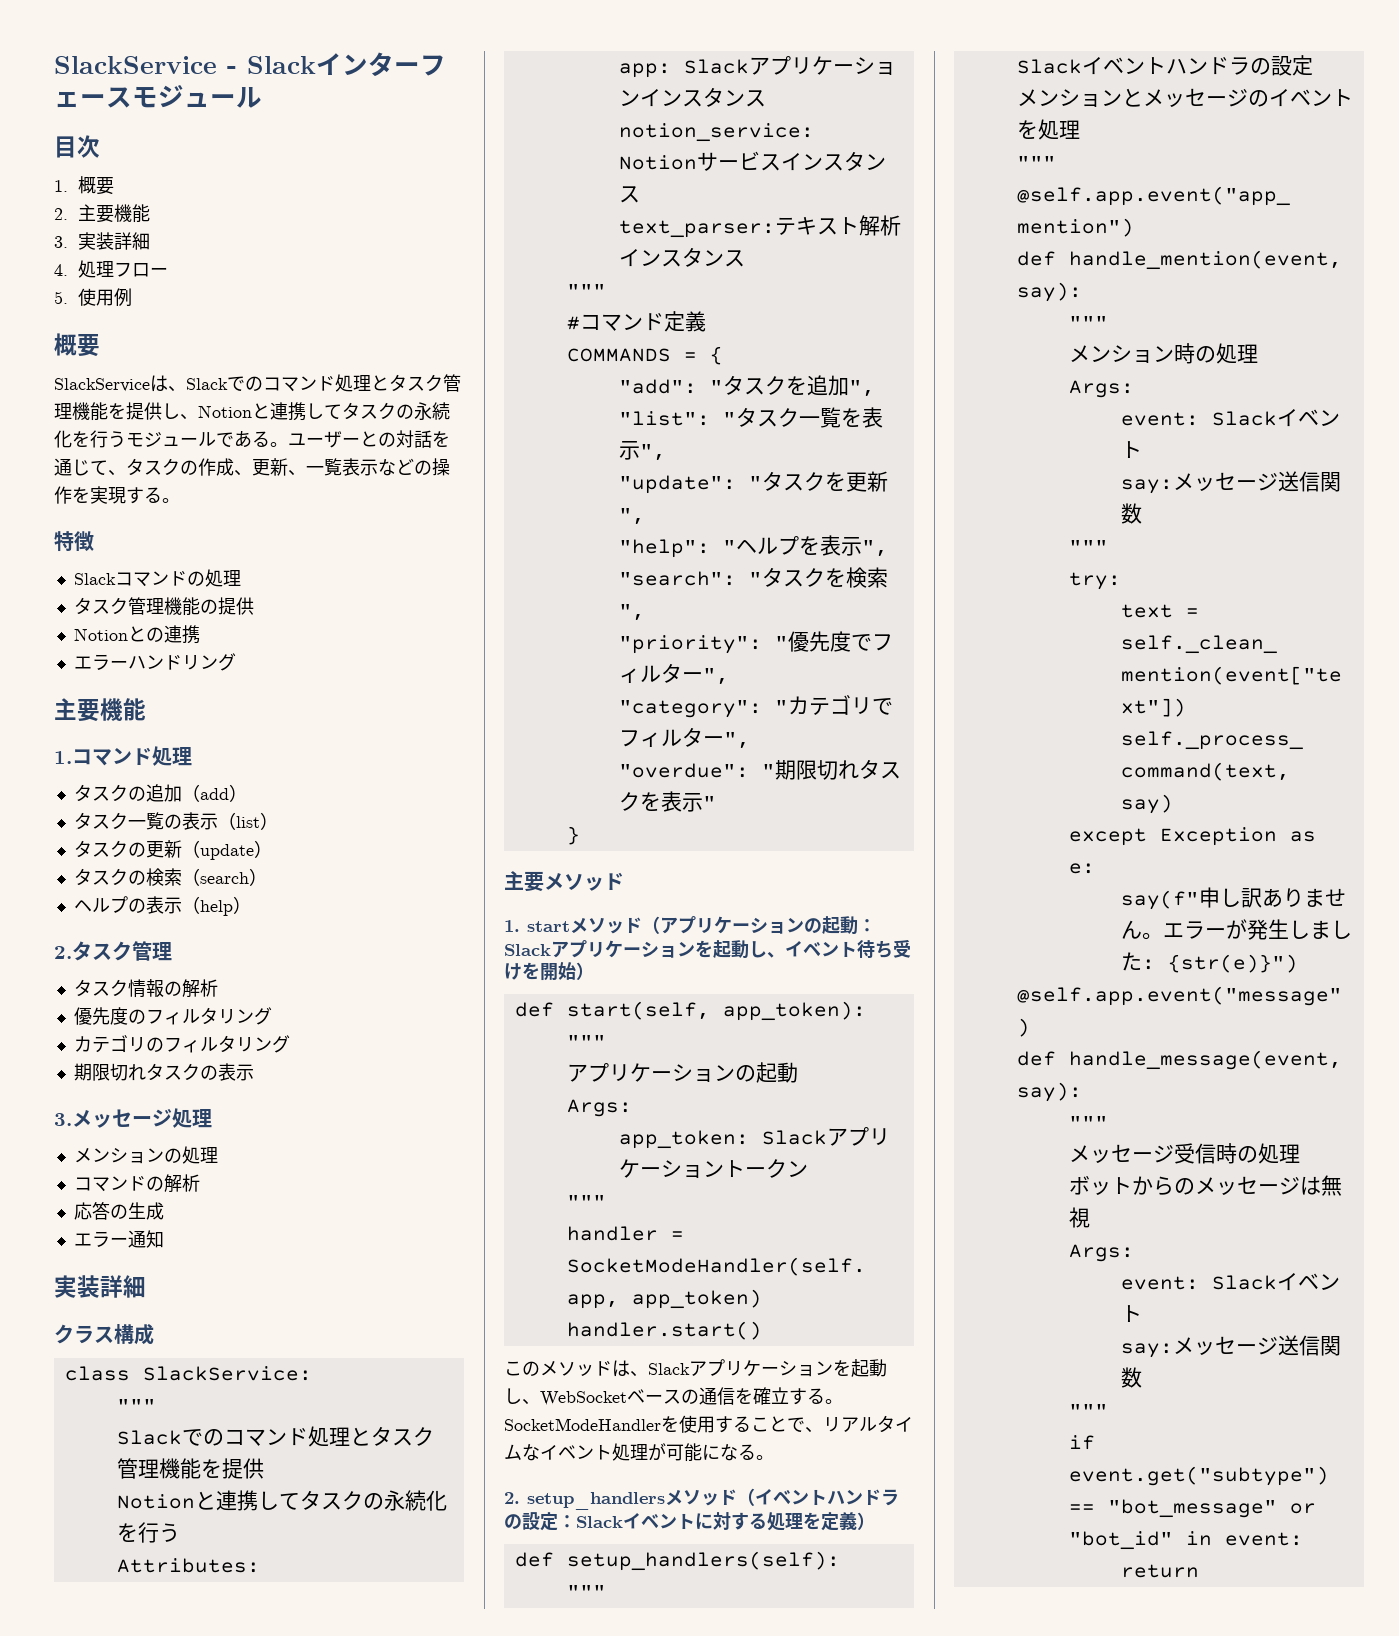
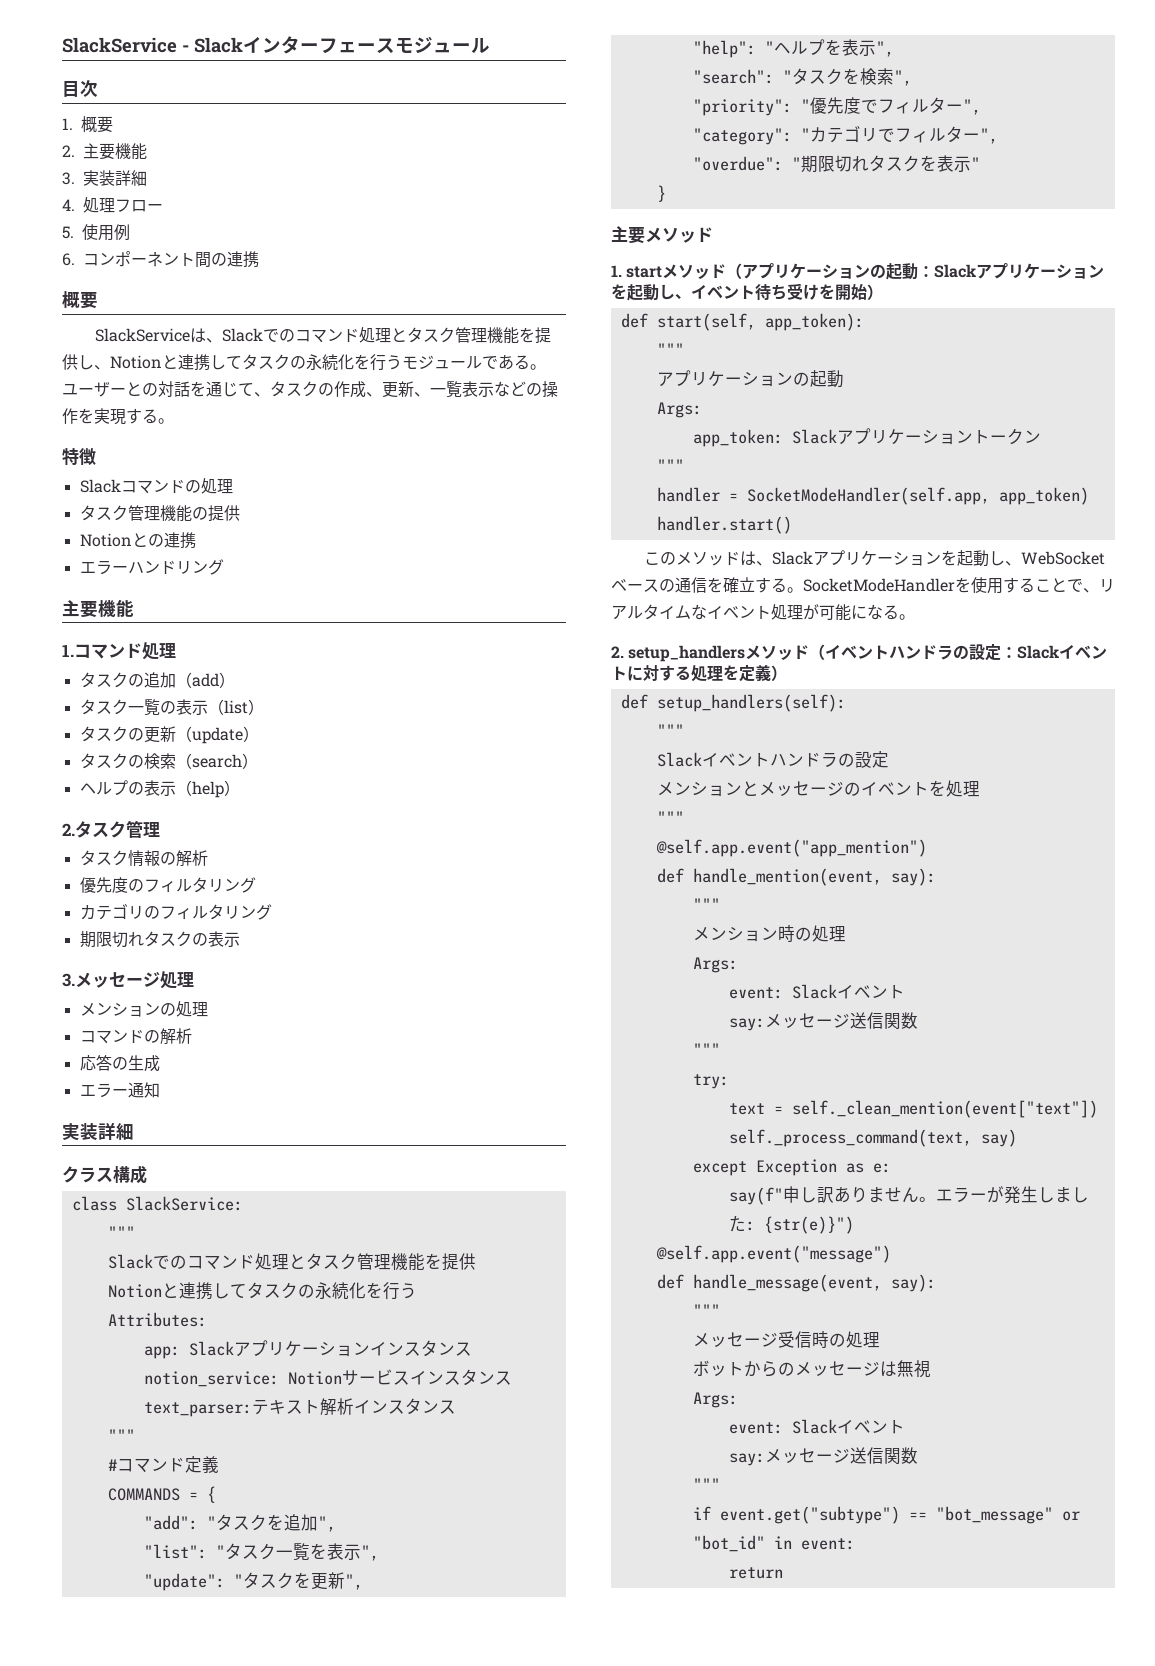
+ 6.コンポーネント間の連携

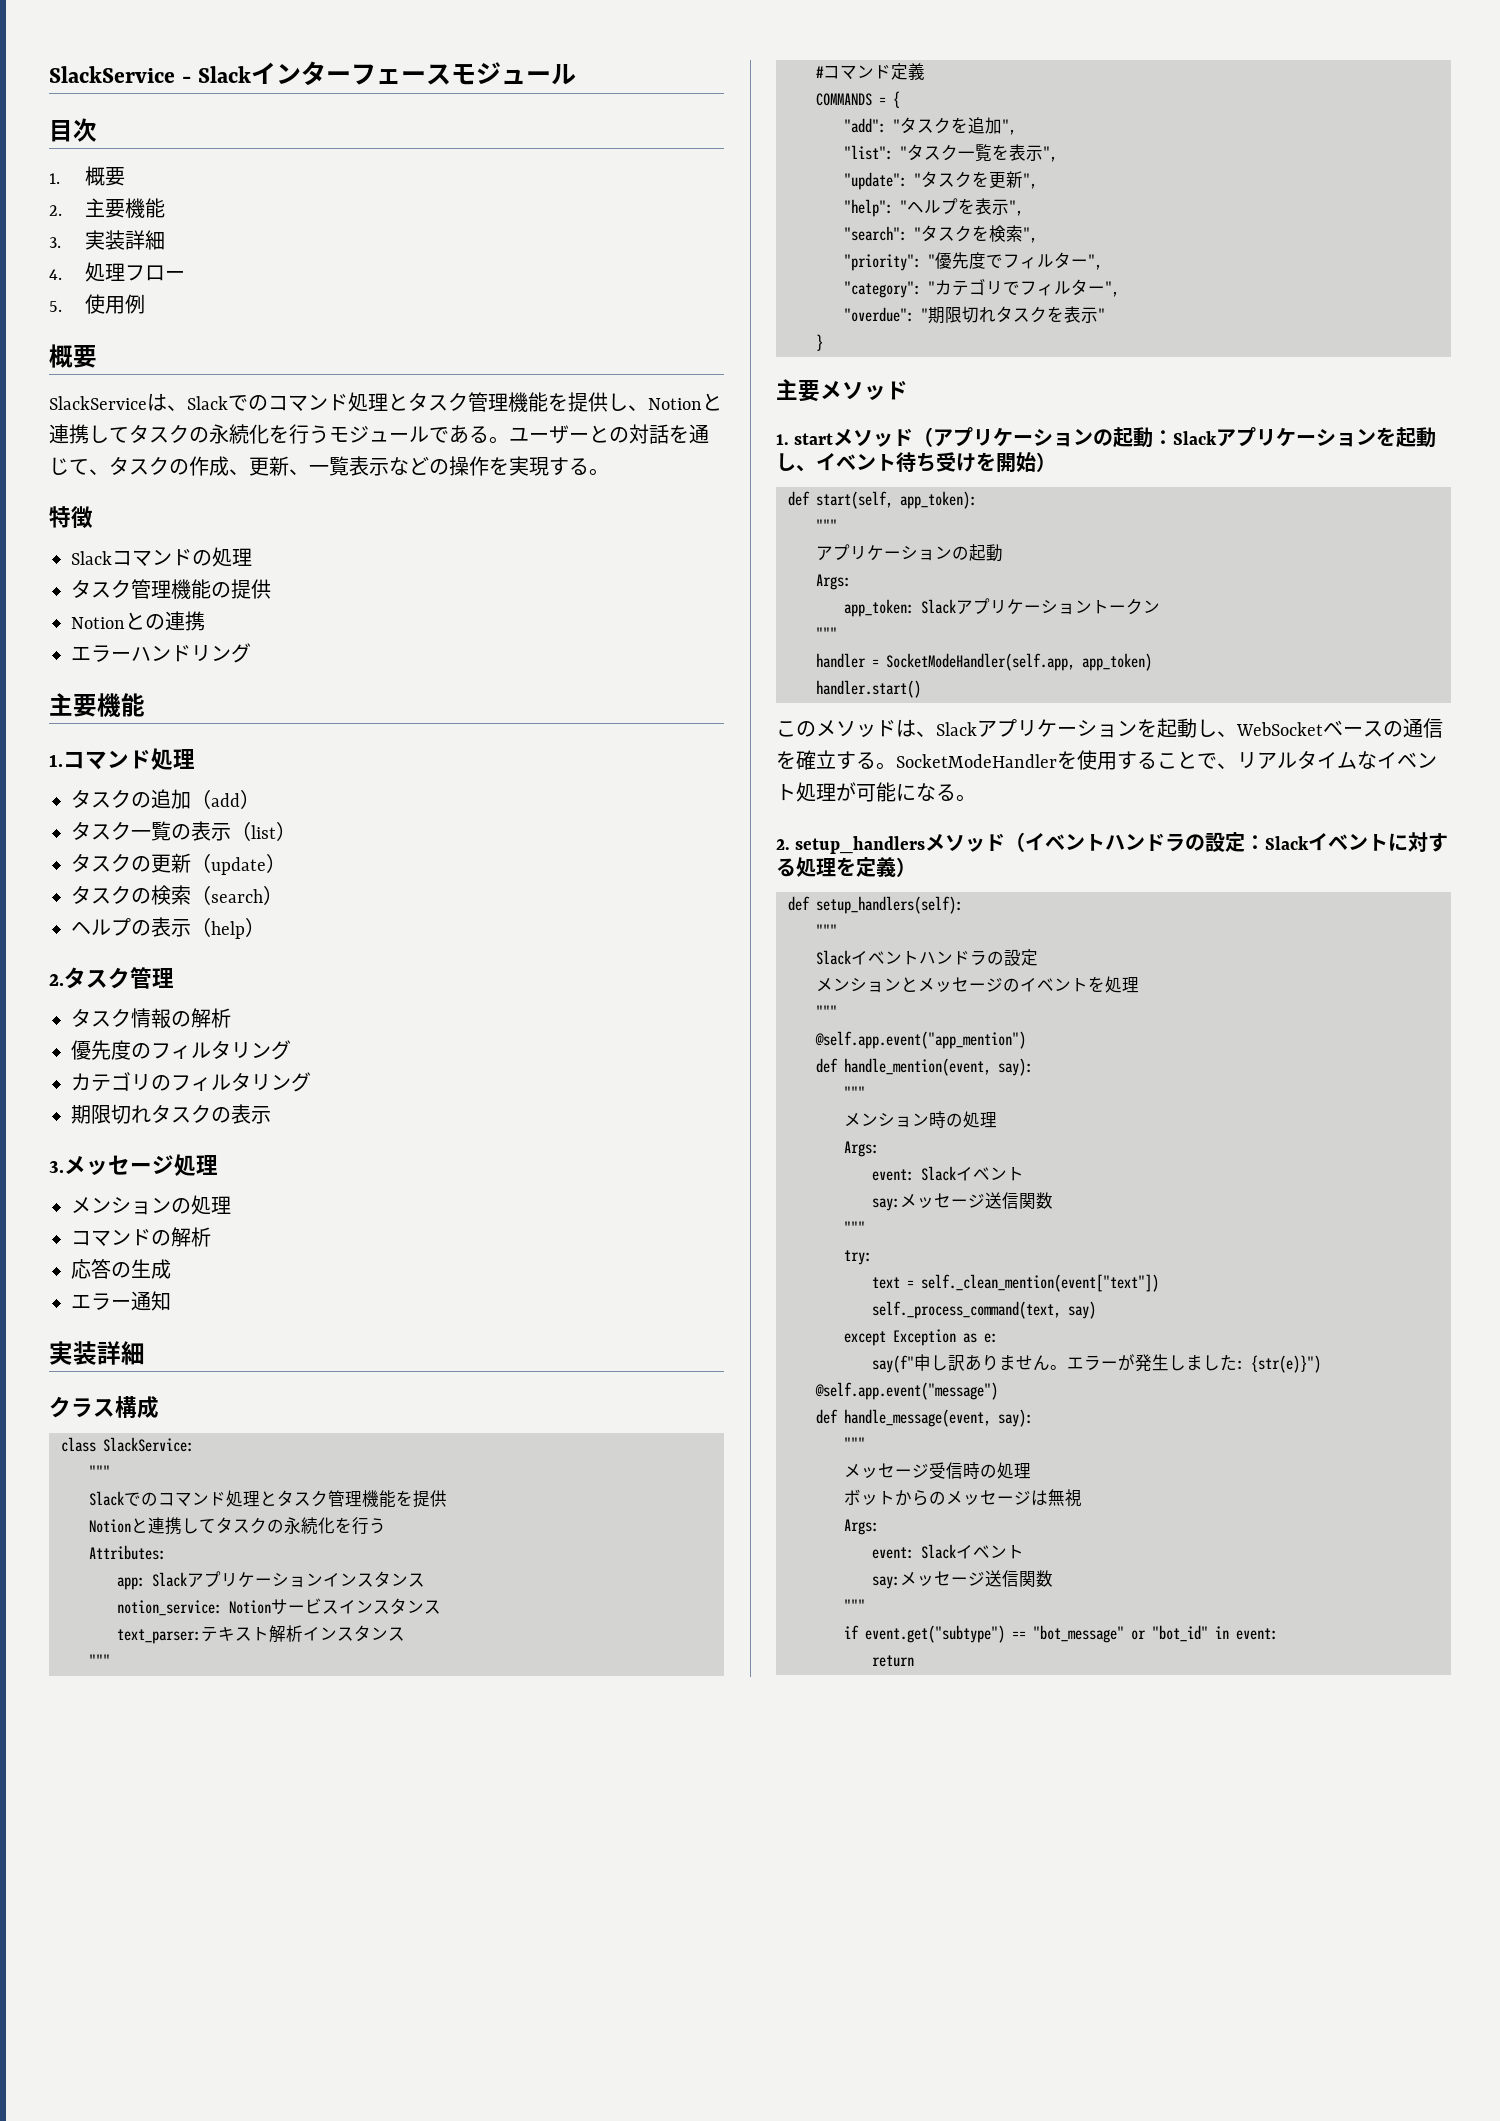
- 6.コンポーネント間の連携

